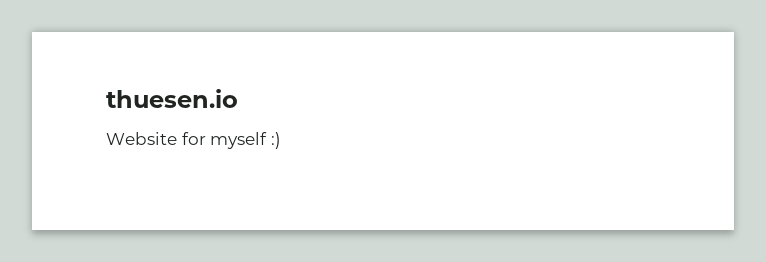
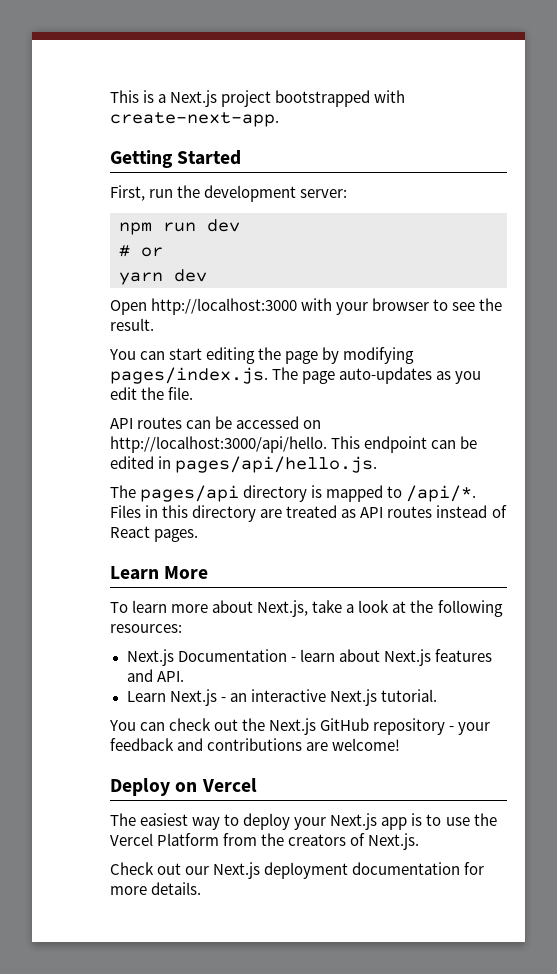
- thuesen.io
- Website for myself :)
+ This is a Next.js project bootstrapped with create-next-app.
+ Getting Started
+ First, run the development server:
+ npm run dev
+ # or
+ yarn dev
+ Open http://localhost:3000 with your browser to see the result.
+ You can start editing the page by modifying pages/index.js. The page auto-updates as you edit the file.
+ API routes can be accessed on http://localhost:3000/api/hello. This endpoint can be edited in pages/api/hello.js.
+ The pages/api directory is mapped to /api/*. Files in this directory are treated as API routes instead of React pages.
+ Learn More
+ To learn more about Next.js, take a look at the following resources:
+ Next.js Documentation - learn about Next.js features and API.
+ Learn Next.js - an interactive Next.js tutorial.
+ You can check out the Next.js GitHub repository - your feedback and contributions are welcome!
+ Deploy on Vercel
+ The easiest way to deploy your Next.js app is to use the Vercel Platform from the creators of Next.js.
+ Check out our Next.js deployment documentation for more details.

